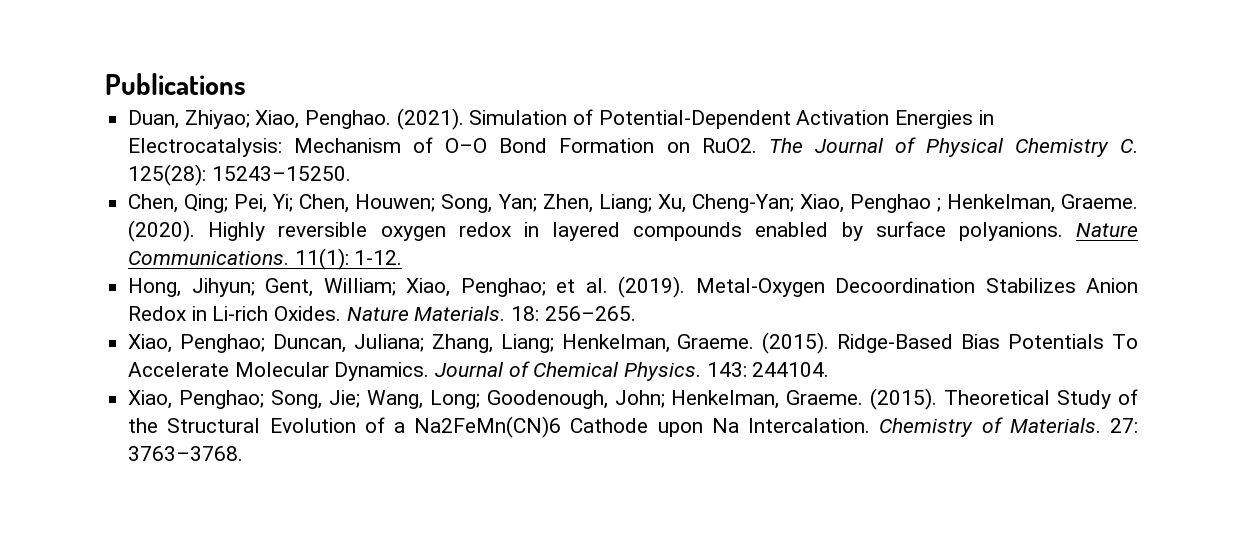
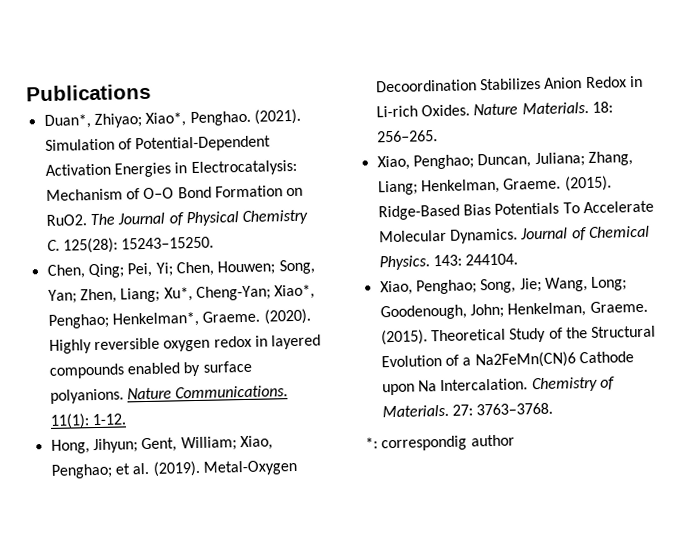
- Duan, Zhiyao; Xiao, Penghao.
+ Duan*, Zhiyao; Xiao*, Penghao.
- Chen, Qing; Pei, Yi; Chen, Houwen; Song, Yan; Zhen, Liang; Xu, Cheng-Yan; Xiao, Penghao ; Henkelman, Graeme.
+ Chen, Qing; Pei, Yi; Chen, Houwen; Song, Yan; Zhen, Liang; Xu*, Cheng-Yan; Xiao*, Penghao; Henkelman*, Graeme.
+ *: correspondig author

